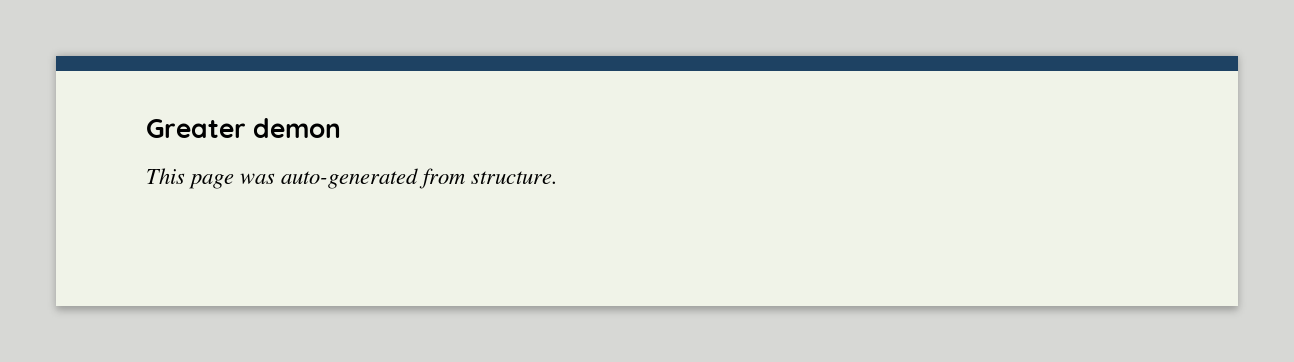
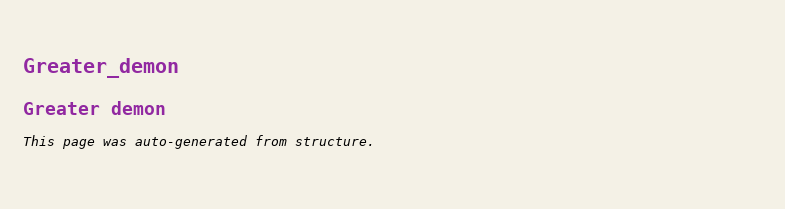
+ Greater_demon

